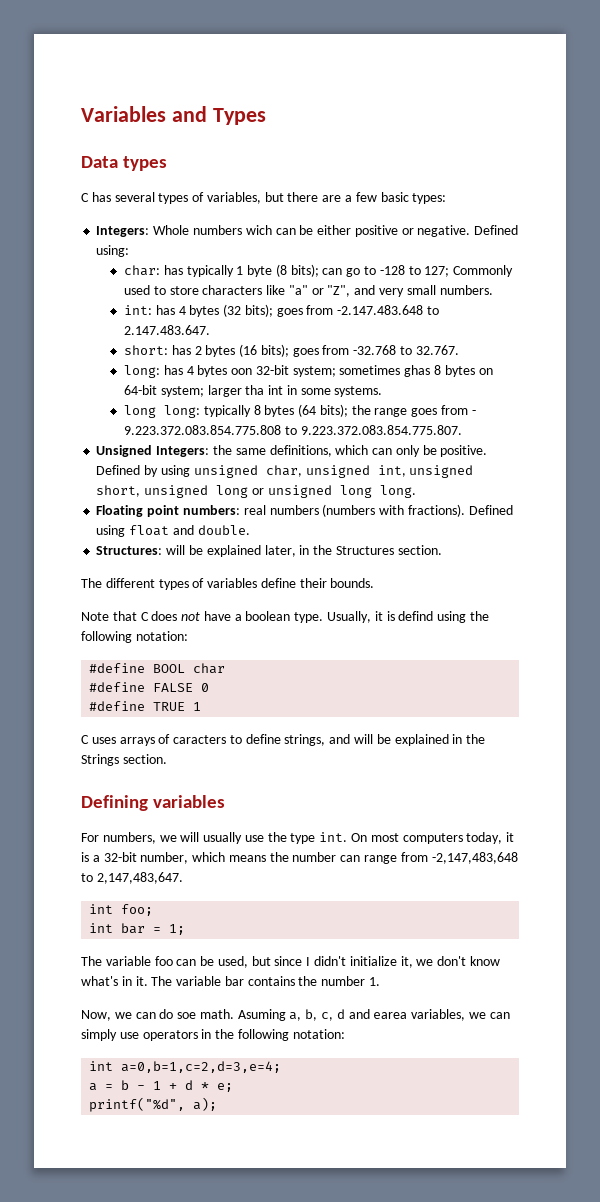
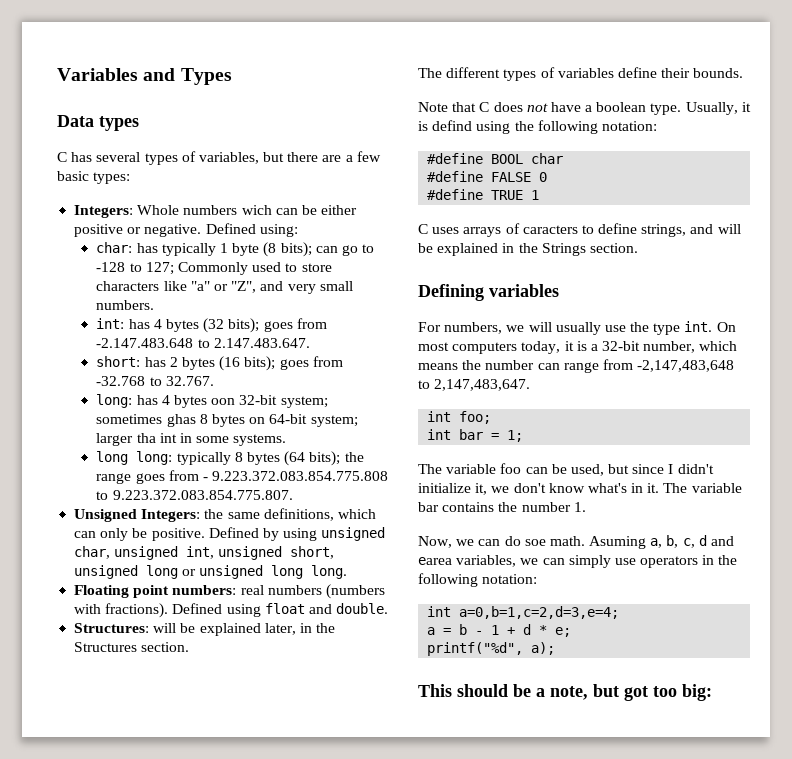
+ This should be a note, but got too big:

